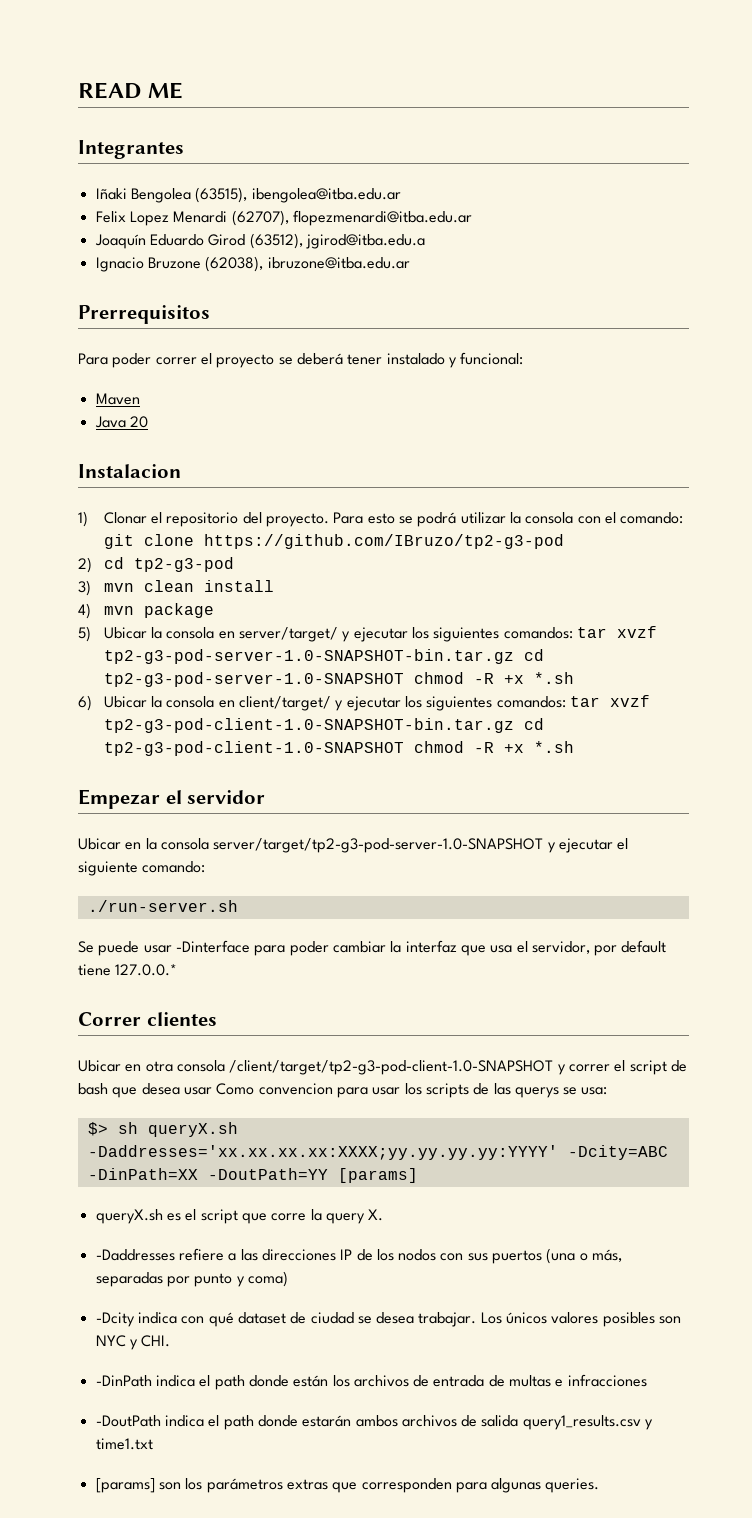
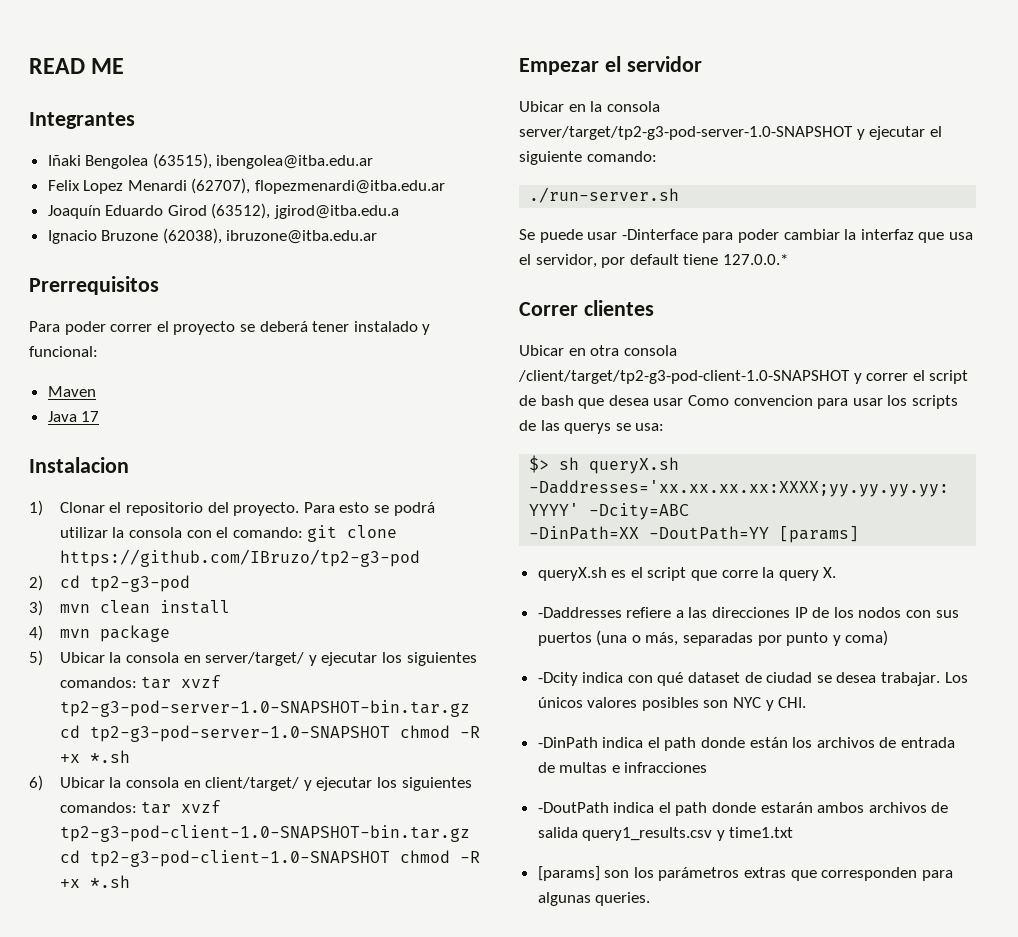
- Java 20
+ Java 17

